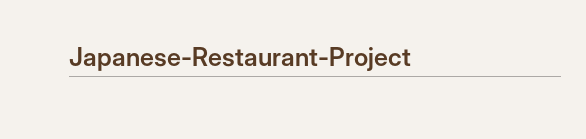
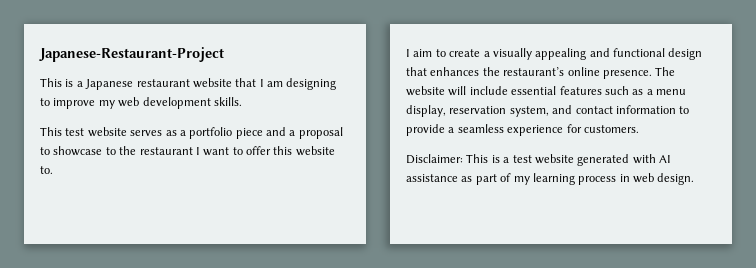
+ This is a Japanese restaurant website that I am designing to improve my web development skills.
+ This test website serves as a portfolio piece and a proposal to showcase to the restaurant I want to offer this website to.
+ I aim to create a visually appealing and functional design that enhances the restaurant’s online presence. The website will include essential features such as a menu display, reservation system, and contact information to provide a seamless experience for customers.
+ Disclaimer: This is a test website generated with AI assistance as part of my learning process in web design.

